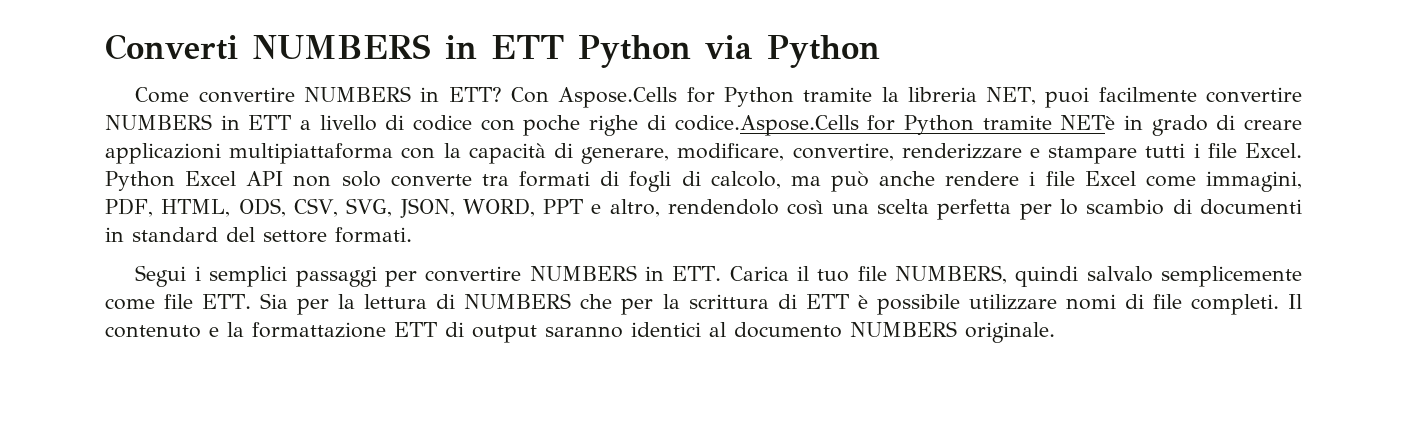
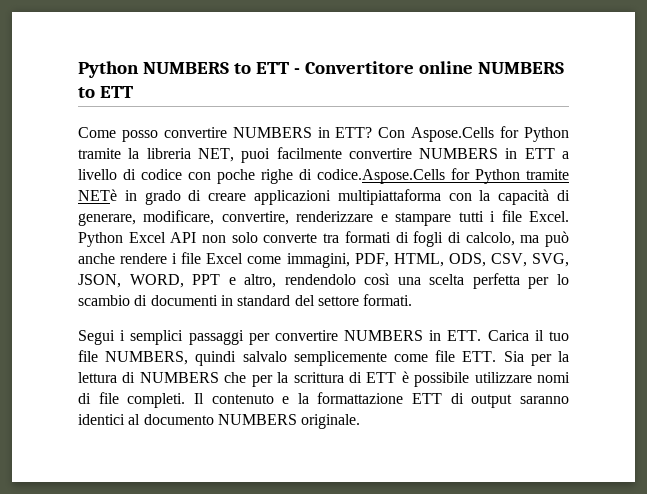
- Converti NUMBERS in ETT Python via Python
+ Python NUMBERS to ETT - Convertitore online NUMBERS to ETT
- Come convertire NUMBERS in ETT?
+ Come posso convertire NUMBERS in ETT?

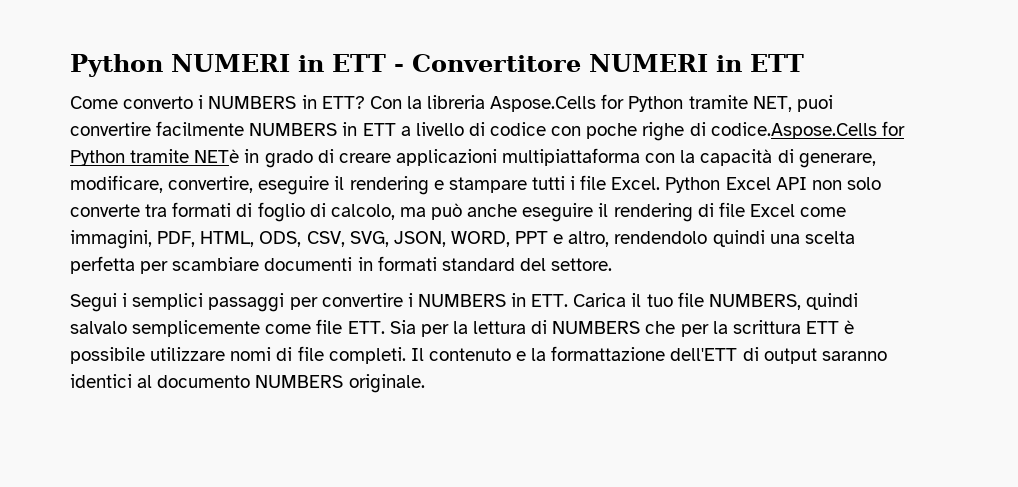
- Python NUMBERS to ETT - Convertitore online NUMBERS to ETT
+ Python NUMERI in ETT - Convertitore NUMERI in ETT
- Come posso convertire NUMBERS in ETT?
+ Come converto i NUMBERS in ETT?
- Con Aspose.Cells for Python tramite la libreria NET, puoi facilmente convertire NUMBERS in ETT a livello di codice con poche righe di codice.Aspose.Cells for Python tramite NETè in grado di creare applicazioni multipiattaforma con la capacità di generare, modificare, convertire, renderizzare e stampare tutti i file Excel.
+ Con la libreria Aspose.Cells for Python tramite NET, puoi convertire facilmente NUMBERS in ETT a livello di codice con poche righe di codice.Aspose.Cells for Python tramite NETè in grado di creare applicazioni multipiattaforma con la capacità di generare, modificare, convertire, eseguire il rendering e stampare tutti i file Excel.
- Python Excel API non solo converte tra formati di fogli di calcolo, ma può anche rendere i file Excel come immagini, PDF, HTML, ODS, CSV, SVG, JSON, WORD, PPT e altro, rendendolo così una scelta perfetta per lo scambio di documenti in standard del settore formati.
+ Python Excel API non solo converte tra formati di foglio di calcolo, ma può anche eseguire il rendering di file Excel come immagini, PDF, HTML, ODS, CSV, SVG, JSON, WORD, PPT e altro, rendendolo quindi una scelta perfetta per scambiare documenti in formati standard del settore.
- Segui i semplici passaggi per convertire NUMBERS in ETT. Carica il tuo file NUMBERS, quindi salvalo semplicemente come file ETT. Sia per la lettura di NUMBERS che per la scrittura di ETT è possibile utilizzare nomi di file completi.
+ Segui i semplici passaggi per convertire i NUMBERS in ETT. Carica il tuo file NUMBERS, quindi salvalo semplicemente come file ETT. Sia per la lettura di NUMBERS che per la scrittura ETT è possibile utilizzare nomi di file completi.
- Il contenuto e la formattazione ETT di output saranno identici al documento NUMBERS originale.
+ Il contenuto e la formattazione dell'ETT di output saranno identici al documento NUMBERS originale.

